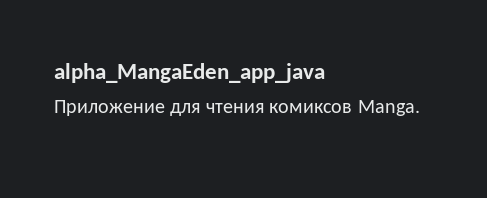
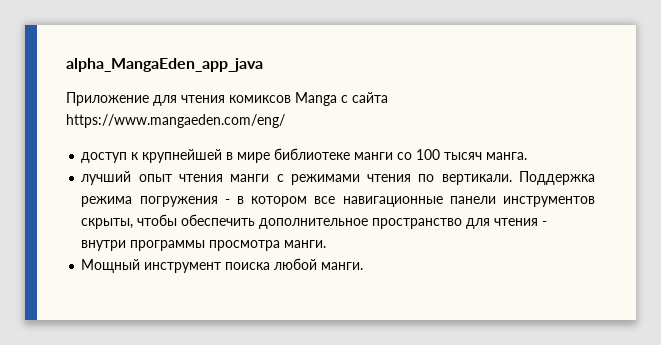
- Приложение для чтения комиксов Manga.
+ Приложение для чтения комиксов Manga с сайта https://www.mangaeden.com/eng/
+ доступ к крупнейшей в мире библиотеке манги со 100 тысяч манга.
+ лучший опыт чтения манги с режимами чтения по вертикали. Поддержка режима погружения - в котором все навигационные панели инструментов скрыты, чтобы обеспечить дополнительное пространство для чтения - внутри программы просмотра манги.
+ Мощный инструмент поиска любой манги.

